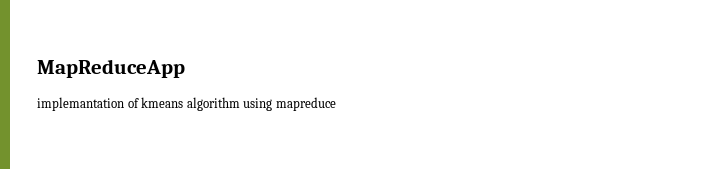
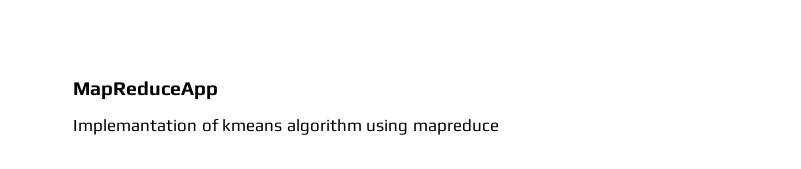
- implemantation of kmeans algorithm using mapreduce
+ Ιmplemantation of kmeans algorithm using mapreduce

